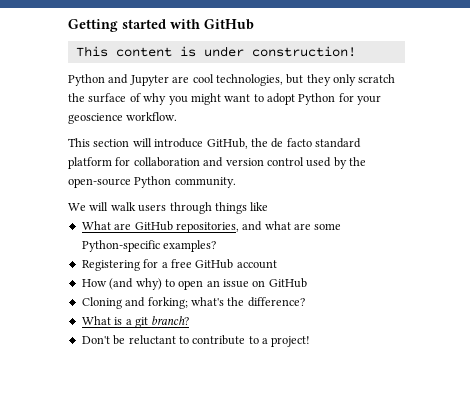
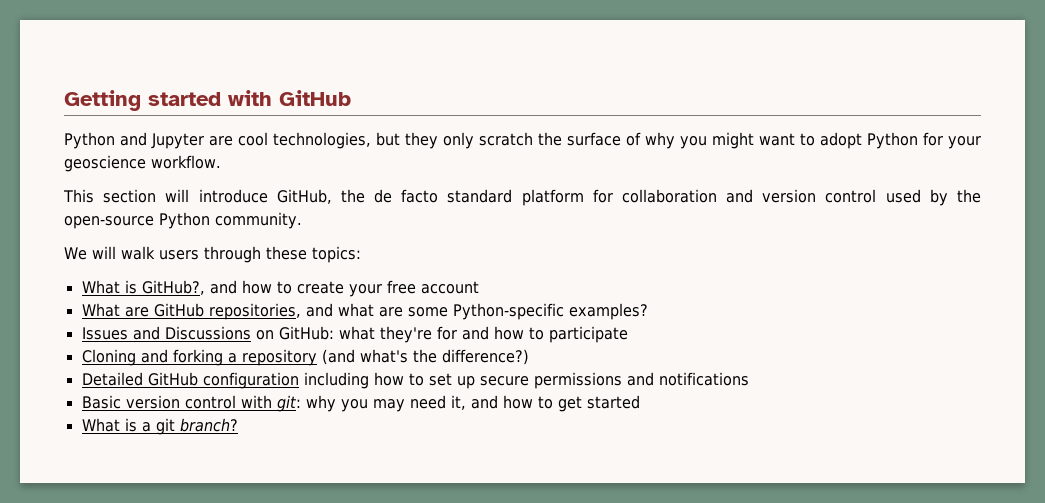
- This content is under construction!
- We will walk users through things like
+ We will walk users through these topics:
+ What is GitHub?, and how to create your free account
- Registering for a free GitHub account
- How (and why) to open an issue on GitHub
- Cloning and forking; what's the difference?
+ Issues and Discussions on GitHub: what they're for and how to participate
+ Cloning and forking a repository (and what's the difference?)
+ Detailed GitHub configuration including how to set up secure permissions and notifications
+ Basic version control with git: why you may need it, and how to get started
- Don't be reluctant to contribute to a project!

